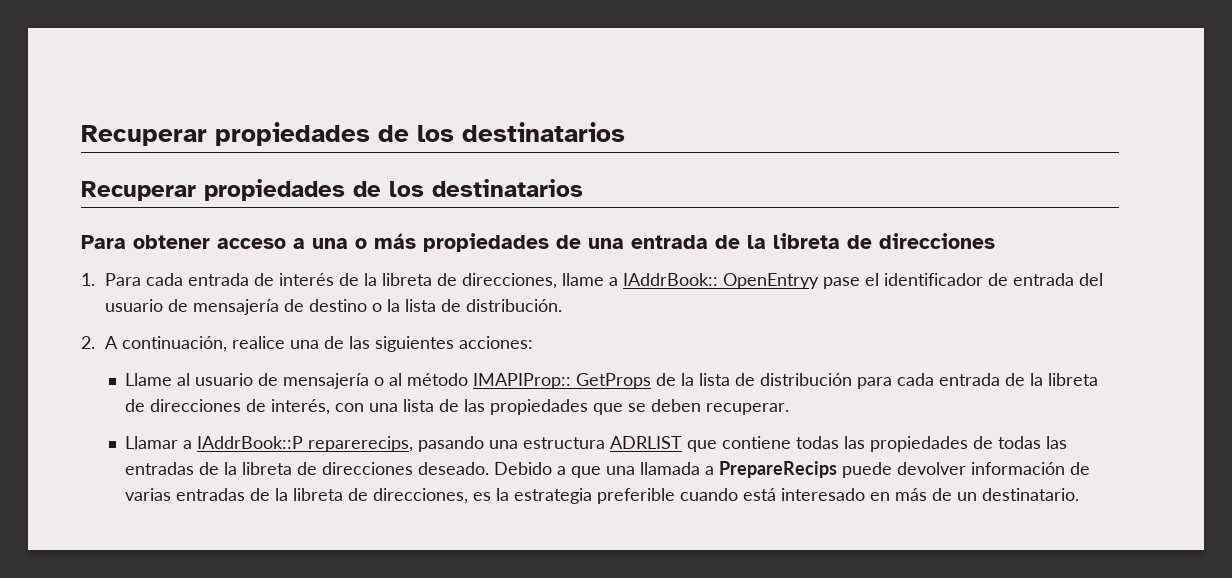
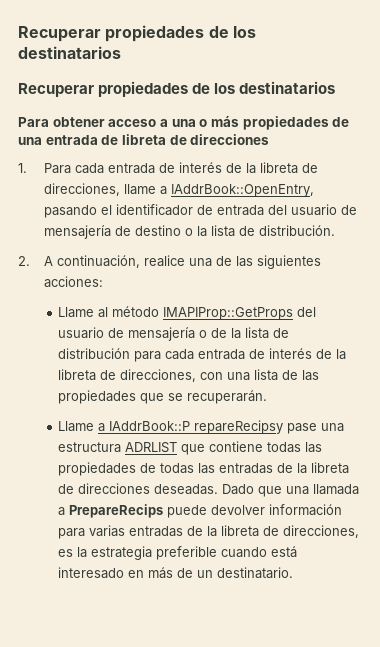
- Para obtener acceso a una o más propiedades de una entrada de la libreta de direcciones
+ Para obtener acceso a una o más propiedades de una entrada de libreta de direcciones
- 1. Para cada entrada de interés de la libreta de direcciones, llame a IAddrBook:: OpenEntryy pase el identificador de entrada del usuario de mensajería de destino o la lista de distribución.
+ 1. Para cada entrada de interés de la libreta de direcciones, llame a IAddrBook::OpenEntry, pasando el identificador de entrada del usuario de mensajería de destino o la lista de distribución.
- Llame al usuario de mensajería o al método IMAPIProp:: GetProps de la lista de distribución para cada entrada de la libreta de direcciones de interés, con una lista de las propiedades que se deben recuperar.
- Llamar a IAddrBook::P reparerecips, pasando una estructura ADRLIST que contiene todas las propiedades de todas las entradas de la libreta de direcciones deseado. Debido a que una llamada a PrepareRecips puede devolver información de varias entradas de la libreta de direcciones, es la estrategia preferible cuando está interesado en más de un destinatario.
+ Llame al método IMAPIProp::GetProps del usuario de mensajería o de la lista de distribución para cada entrada de interés de la libreta de direcciones, con una lista de las propiedades que se recuperarán.
+ Llame a IAddrBook::P repareRecipsy pase una estructura ADRLIST que contiene todas las propiedades de todas las entradas de la libreta de direcciones deseadas. Dado que una llamada a PrepareRecips puede devolver información para varias entradas de la libreta de direcciones, es la estrategia preferible cuando está interesado en más de un destinatario.

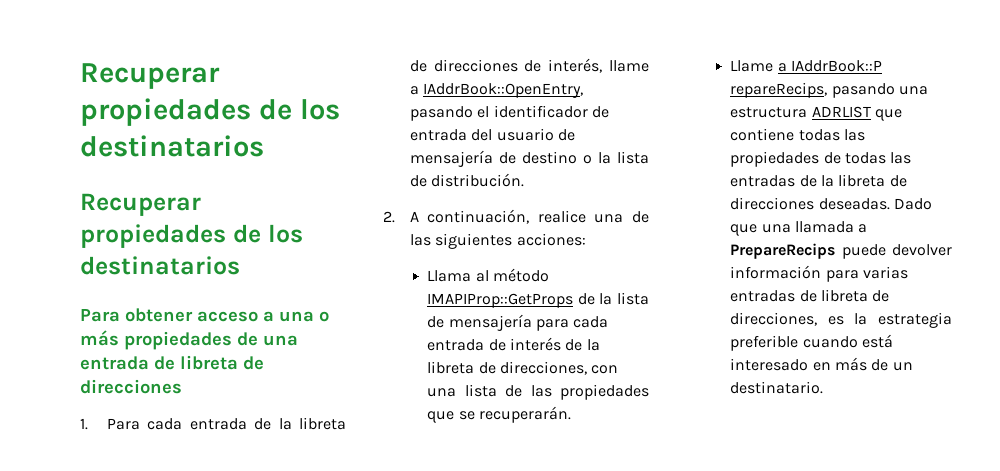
- 1. Para cada entrada de interés de la libreta de direcciones, llame a IAddrBook::OpenEntry, pasando el identificador de entrada del usuario de mensajería de destino o la lista de distribución.
+ 1. Para cada entrada de la libreta de direcciones de interés, llame a IAddrBook::OpenEntry, pasando el identificador de entrada del usuario de mensajería de destino o la lista de distribución.
- Llame al método IMAPIProp::GetProps del usuario de mensajería o de la lista de distribución para cada entrada de interés de la libreta de direcciones, con una lista de las propiedades que se recuperarán.
+ Llama al método IMAPIProp::GetProps de la lista de mensajería para cada entrada de interés de la libreta de direcciones, con una lista de las propiedades que se recuperarán.
- Llame a IAddrBook::P repareRecipsy pase una estructura ADRLIST que contiene todas las propiedades de todas las entradas de la libreta de direcciones deseadas.
+ Llame a IAddrBook::P repareRecips, pasando una estructura ADRLIST que contiene todas las propiedades de todas las entradas de la libreta de direcciones deseadas.
- Dado que una llamada a PrepareRecips puede devolver información para varias entradas de la libreta de direcciones, es la estrategia preferible cuando está interesado en más de un destinatario.
+ Dado que una llamada a PrepareRecips puede devolver información para varias entradas de libreta de direcciones, es la estrategia preferible cuando está interesado en más de un destinatario.

